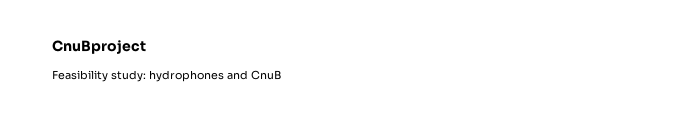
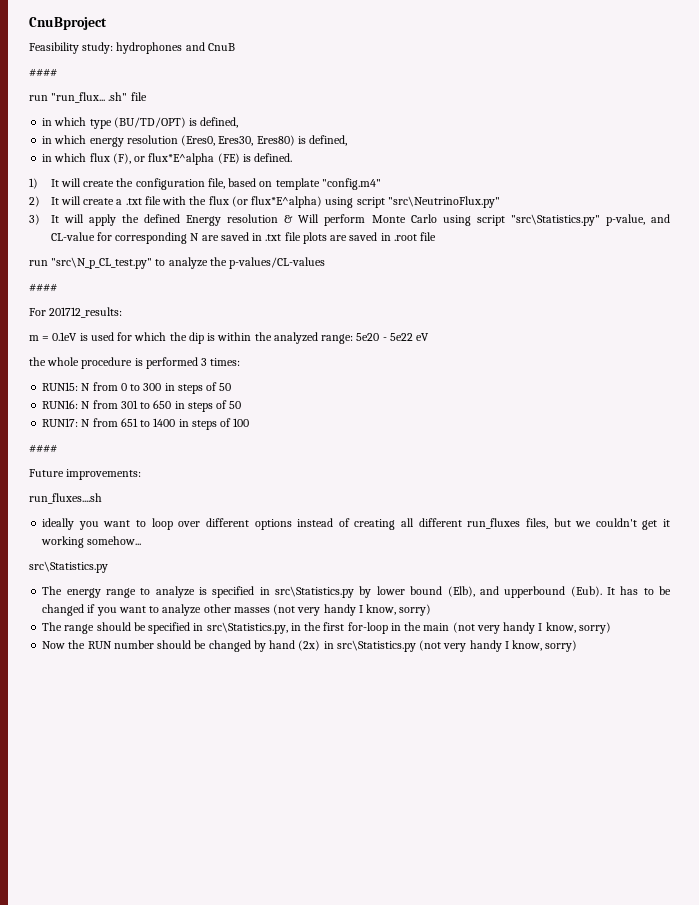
  Feasibility study: hydrophones and CnuB
+ ####
+ run "run_flux... .sh" file
+ in which type (BU/TD/OPT) is defined,
+ in which energy resolution (Eres0, Eres30, Eres80) is defined,
+ in which flux (F), or flux*E^alpha (FE) is defined.
+ 1) It will create the configuration file, based on template "config.m4"
+ 2) It will create a .txt file with the flux (or flux*E^alpha) using script "src\NeutrinoFlux.py"
+ 3) It will apply the defined Energy resolution & Will perform Monte Carlo using script "src\Statistics.py" p-value, and CL-value for corresponding N are saved in .txt file plots are saved in .root file
+ run "src\N_p_CL_test.py" to analyze the p-values/CL-values
+ ####
+ For 201712_results:
+ m = 0.1eV is used for which the dip is within the analyzed range: 5e20 - 5e22 eV
+ the whole procedure is performed 3 times:
+ RUN15: N from 0 to 300 in steps of 50
+ RUN16: N from 301 to 650 in steps of 50
+ RUN17: N from 651 to 1400 in steps of 100
+ ####
+ Future improvements:
+ run_fluxes....sh
+ ideally you want to loop over different options instead of creating all different run_fluxes files, but we couldn't get it working somehow...
+ src\Statistics.py
+ The energy range to analyze is specified in src\Statistics.py by lower bound (Elb), and upperbound (Eub). It has to be changed if you want to analyze other masses (not very handy I know, sorry)
+ The range should be specified in src\Statistics.py, in the first for-loop in the main (not very handy I know, sorry)
+ Now the RUN number should be changed by hand (2x) in src\Statistics.py (not very handy I know, sorry)

